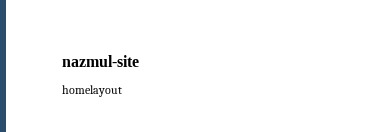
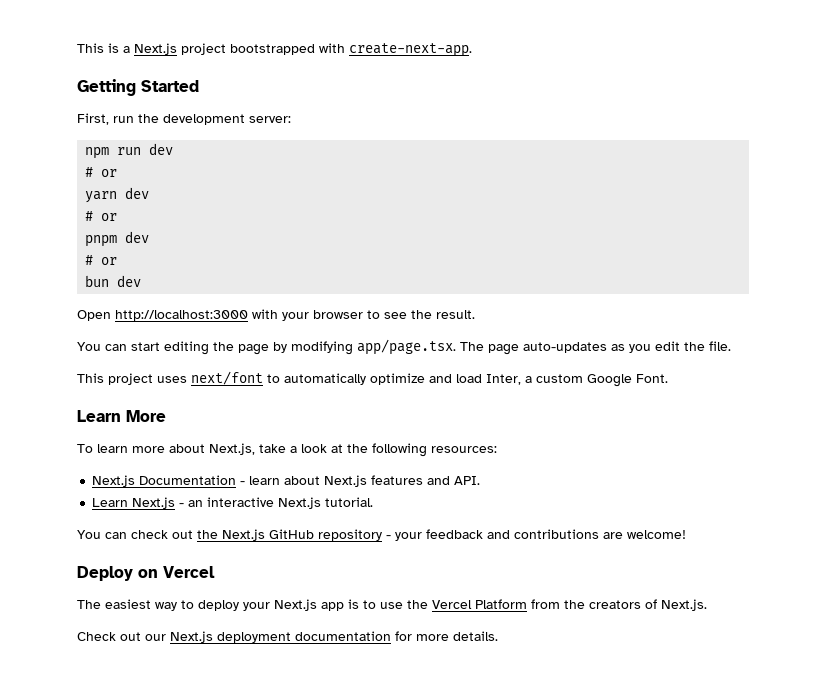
- nazmul-site
- homelayout
+ This is a Next.js project bootstrapped with create-next-app.
+ Getting Started
+ First, run the development server:
+ npm run dev
+ # or
+ yarn dev
+ # or
+ pnpm dev
+ # or
+ bun dev
+ Open http://localhost:3000 with your browser to see the result.
+ You can start editing the page by modifying app/page.tsx. The page auto-updates as you edit the file.
+ This project uses next/font to automatically optimize and load Inter, a custom Google Font.
+ Learn More
+ To learn more about Next.js, take a look at the following resources:
+ Next.js Documentation - learn about Next.js features and API.
+ Learn Next.js - an interactive Next.js tutorial.
+ You can check out the Next.js GitHub repository - your feedback and contributions are welcome!
+ Deploy on Vercel
+ The easiest way to deploy your Next.js app is to use the Vercel Platform from the creators of Next.js.
+ Check out our Next.js deployment documentation for more details.

